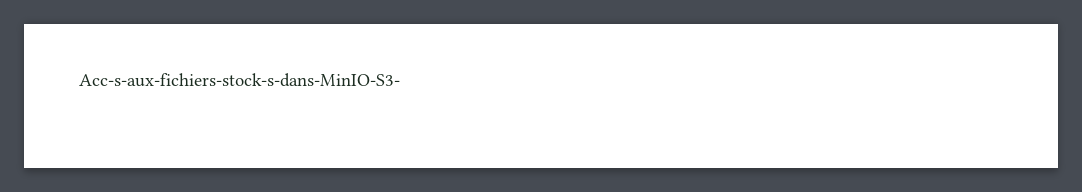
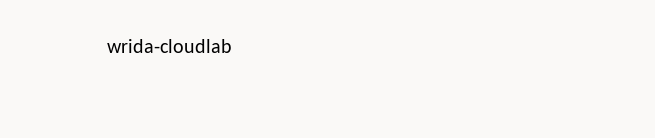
- Acc-s-aux-fichiers-stock-s-dans-MinIO-S3-
+ wrida-cloudlab

